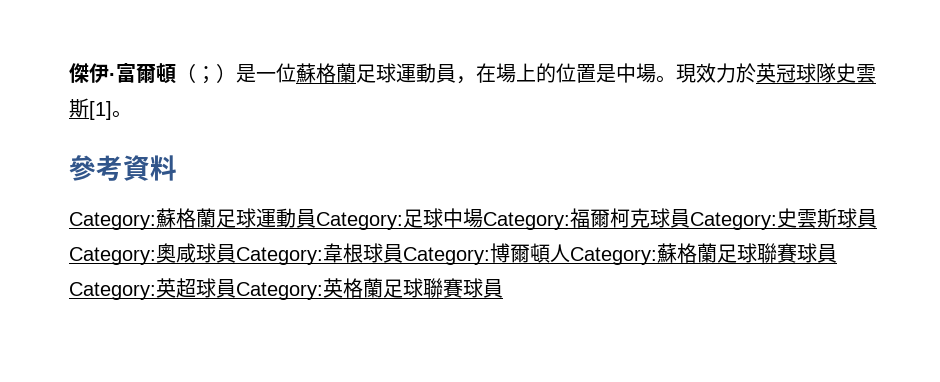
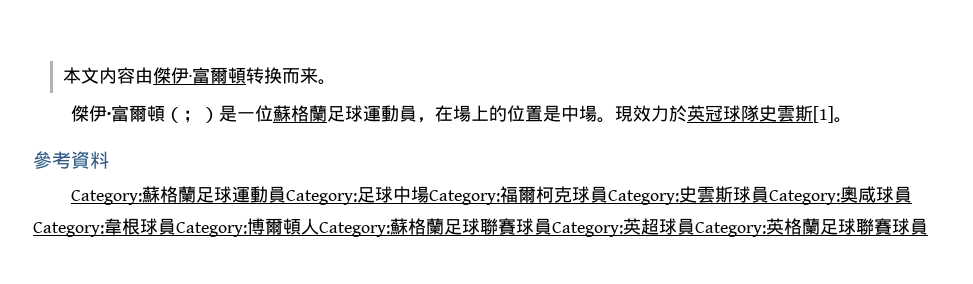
+ 本文内容由傑伊·富爾頓转换而来。

